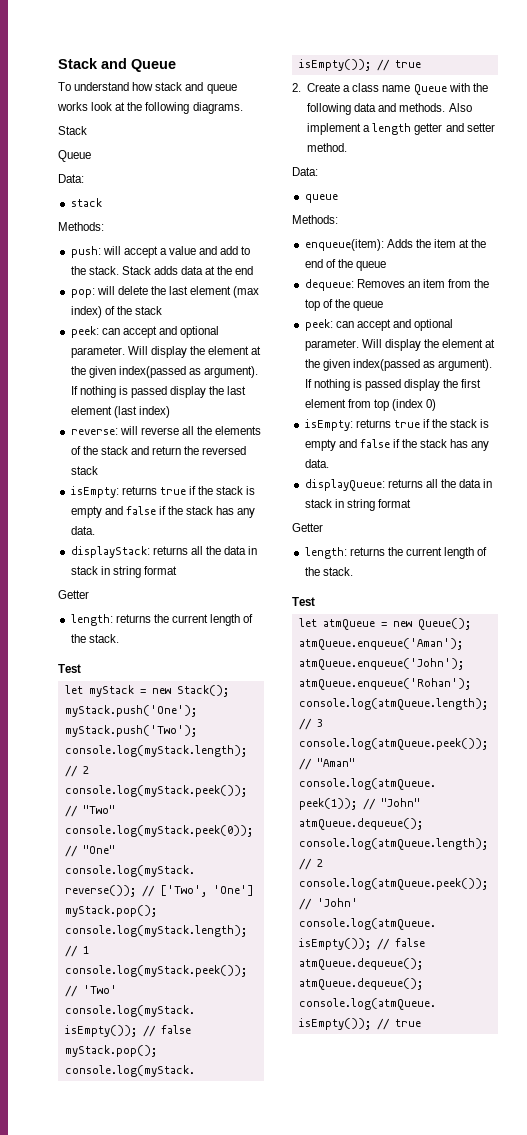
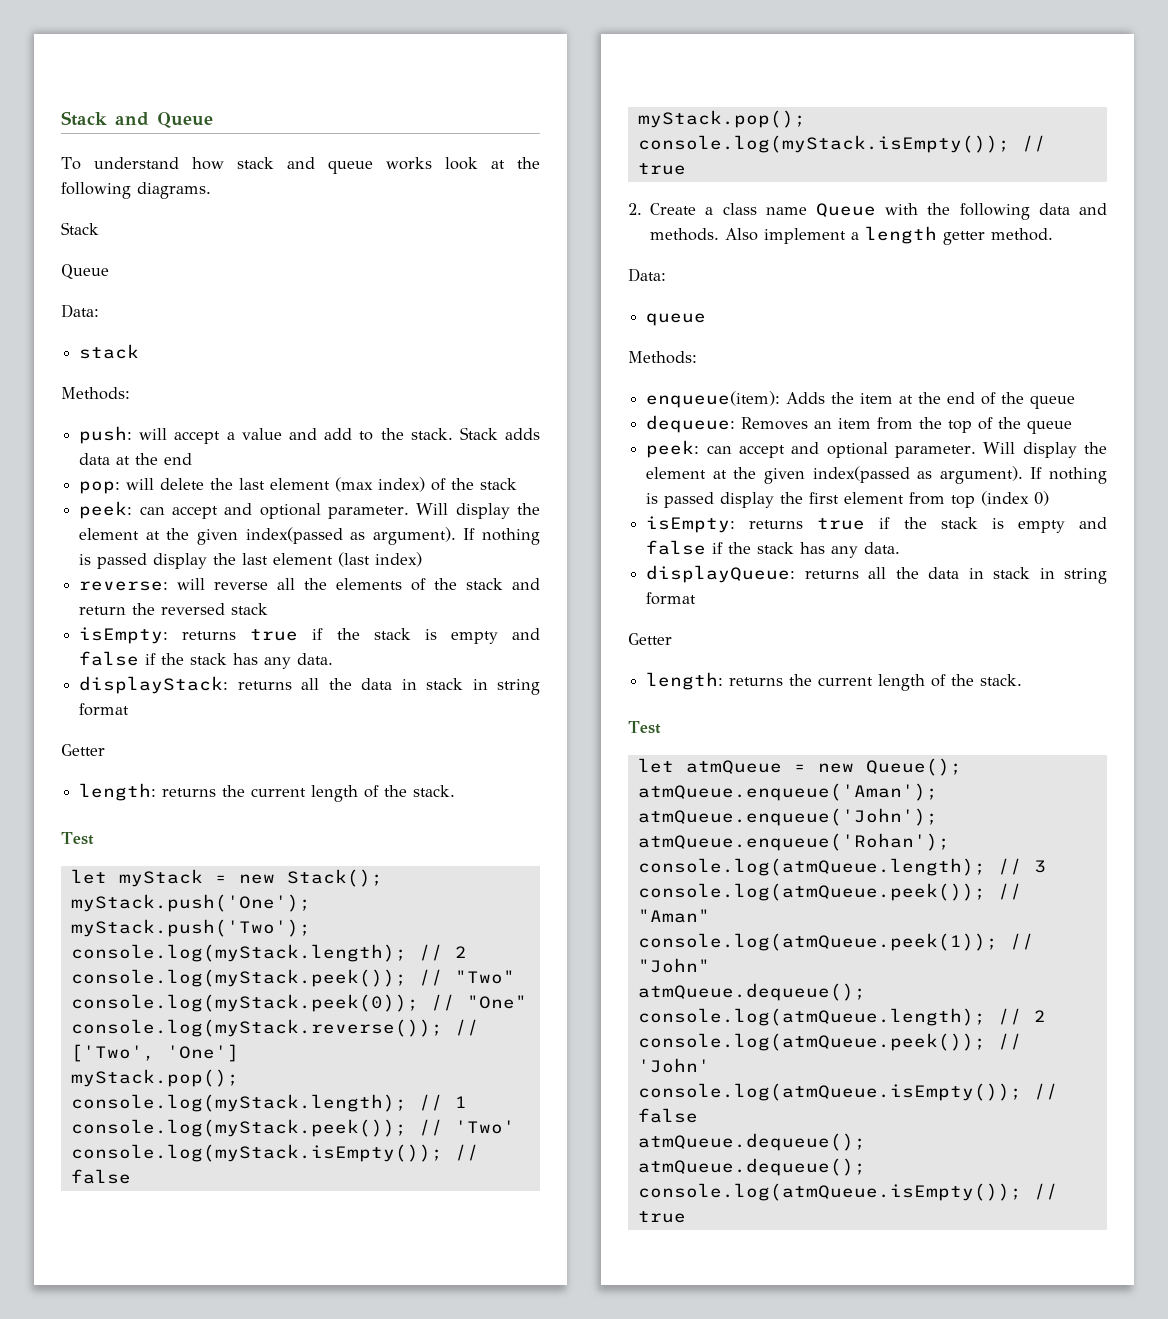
- Also implement a length getter and setter method.
+ Also implement a length getter method.

